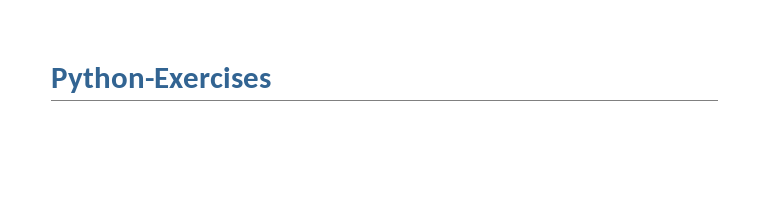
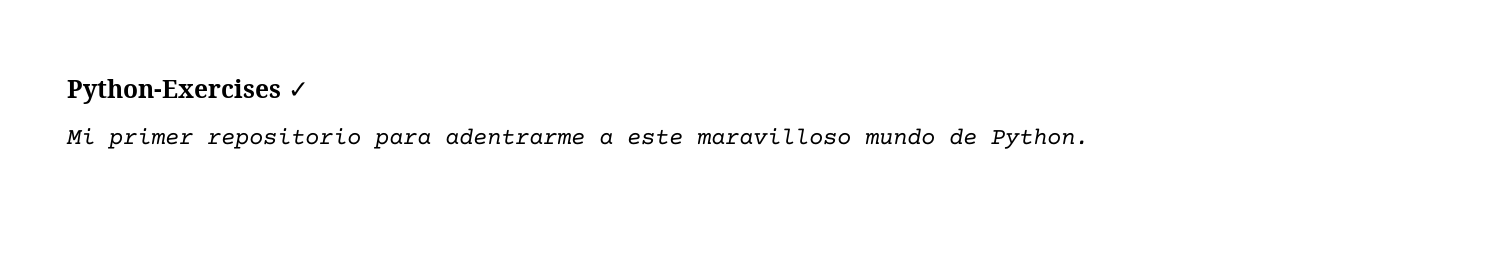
- Python-Exercises
+ Python-Exercises ✓
+ Mi primer repositorio para adentrarme a este maravilloso mundo de Python.

